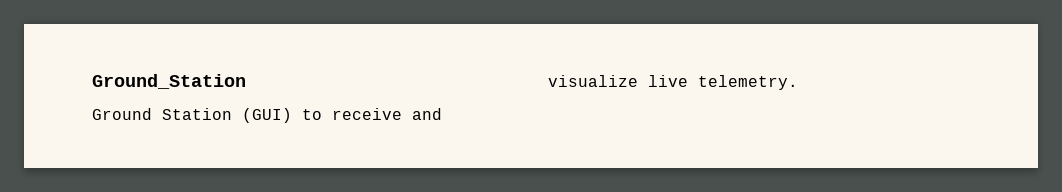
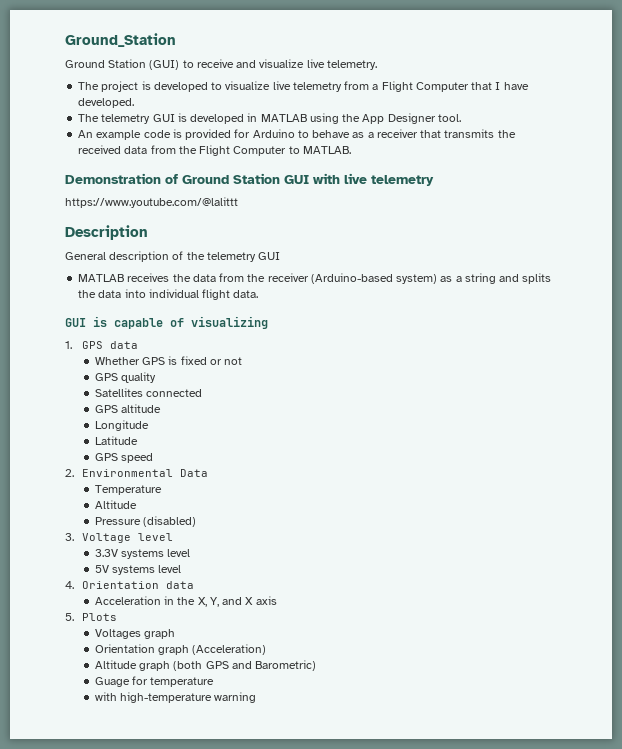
+ The project is developed to visualize live telemetry from a Flight Computer that I have developed.
+ The telemetry GUI is developed in MATLAB using the App Designer tool.
+ An example code is provided for Arduino to behave as a receiver that transmits the received data from the Flight Computer to MATLAB.
+ Demonstration of Ground Station GUI with live telemetry
+ https://www.youtube.com/@lalittt
+ Description
+ General description of the telemetry GUI
+ MATLAB receives the data from the receiver (Arduino-based system) as a string and splits the data into individual flight data.
+ GUI is capable of visualizing
+ 1. GPS data
+ Whether GPS is fixed or not
+ GPS quality
+ Satellites connected
+ GPS altitude
+ Longitude
+ Latitude
+ GPS speed
+ 2. Environmental Data
+ Temperature
+ Altitude
+ Pressure (disabled)
+ 3. Voltage level
+ 3.3V systems level
+ 5V systems level
+ 4. Orientation data
+ Acceleration in the X, Y, and X axis
+ 5. Plots
+ Voltages graph
+ Orientation graph (Acceleration)
+ Altitude graph (both GPS and Barometric)
+ Guage for temperature
+ with high-temperature warning

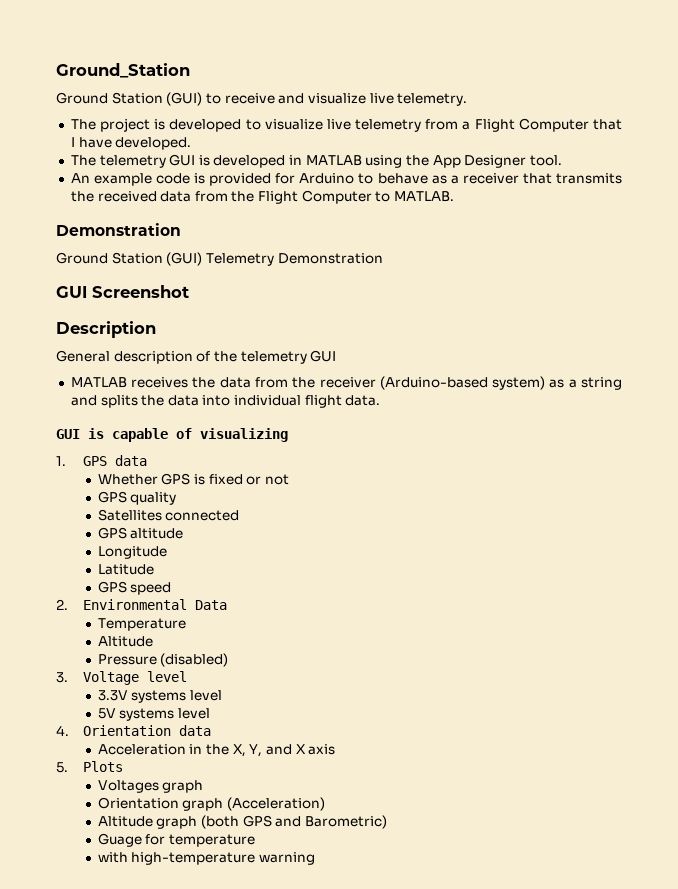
  An example code is provided for Arduino to behave as a receiver that transmits the received data from the Flight Computer to MATLAB.
- Demonstration of Ground Station GUI with live telemetry
- https://www.youtube.com/@lalittt
+ Demonstration
+ Ground Station (GUI) Telemetry Demonstration
+ GUI Screenshot

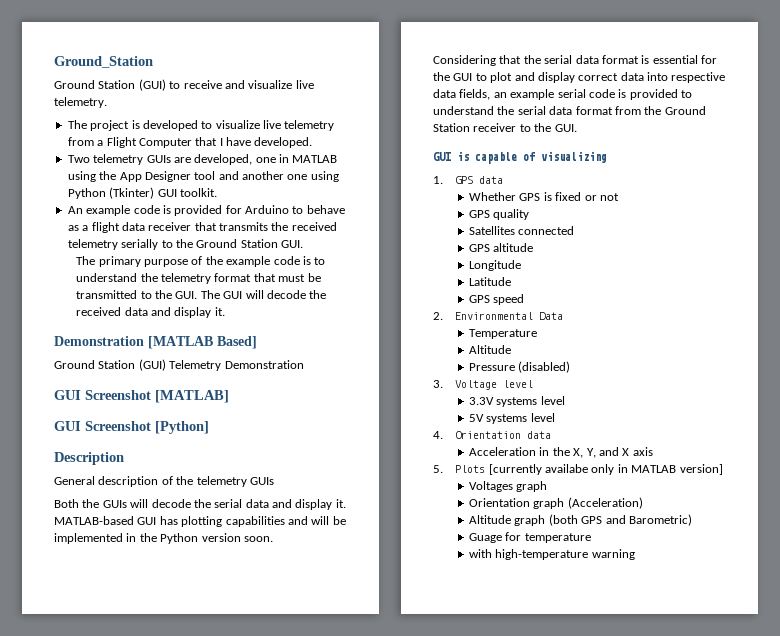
- The telemetry GUI is developed in MATLAB using the App Designer tool.
+ Two telemetry GUIs are developed, one in MATLAB using the App Designer tool and another one using Python (Tkinter) GUI toolkit.
- An example code is provided for Arduino to behave as a receiver that transmits the received data from the Flight Computer to MATLAB.
- Demonstration
+ An example code is provided for Arduino to behave as a flight data receiver that transmits the received telemetry serially to the Ground Station GUI.
+ The primary purpose of the example code is to understand the telemetry format that must be transmitted to the GUI. The GUI will decode the received data and display it.
+ Demonstration [MATLAB Based]
- GUI Screenshot
+ GUI Screenshot [MATLAB]
+ GUI Screenshot [Python]
- General description of the telemetry GUI
- MATLAB receives the data from the receiver (Arduino-based system) as a string and splits the data into individual flight data.
+ General description of the telemetry GUIs
+ Both the GUIs will decode the serial data and display it. MATLAB-based GUI has plotting capabilities and will be implemented in the Python version soon.
+ Considering that the serial data format is essential for the GUI to plot and display correct data into respective data fields, an example serial code is provided to understand the serial data format from the Ground Station receiver to the GUI.
- 5. Plots
+ 5. Plots [currently availabe only in MATLAB version]

